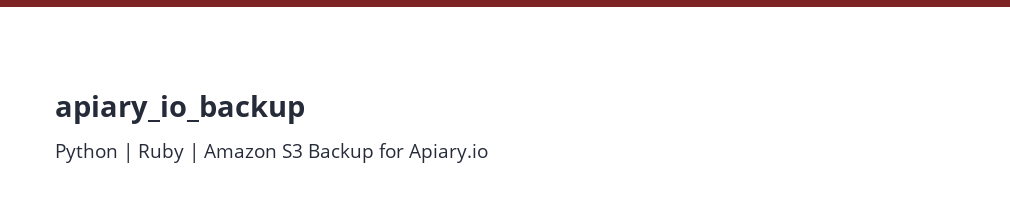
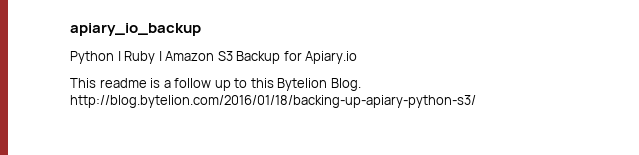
+ This readme is a follow up to this Bytelion Blog. http://blog.bytelion.com/2016/01/18/backing-up-apiary-python-s3/

